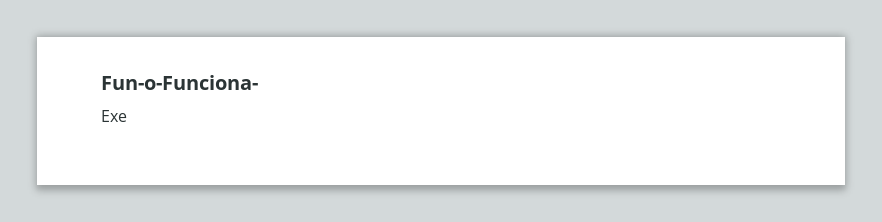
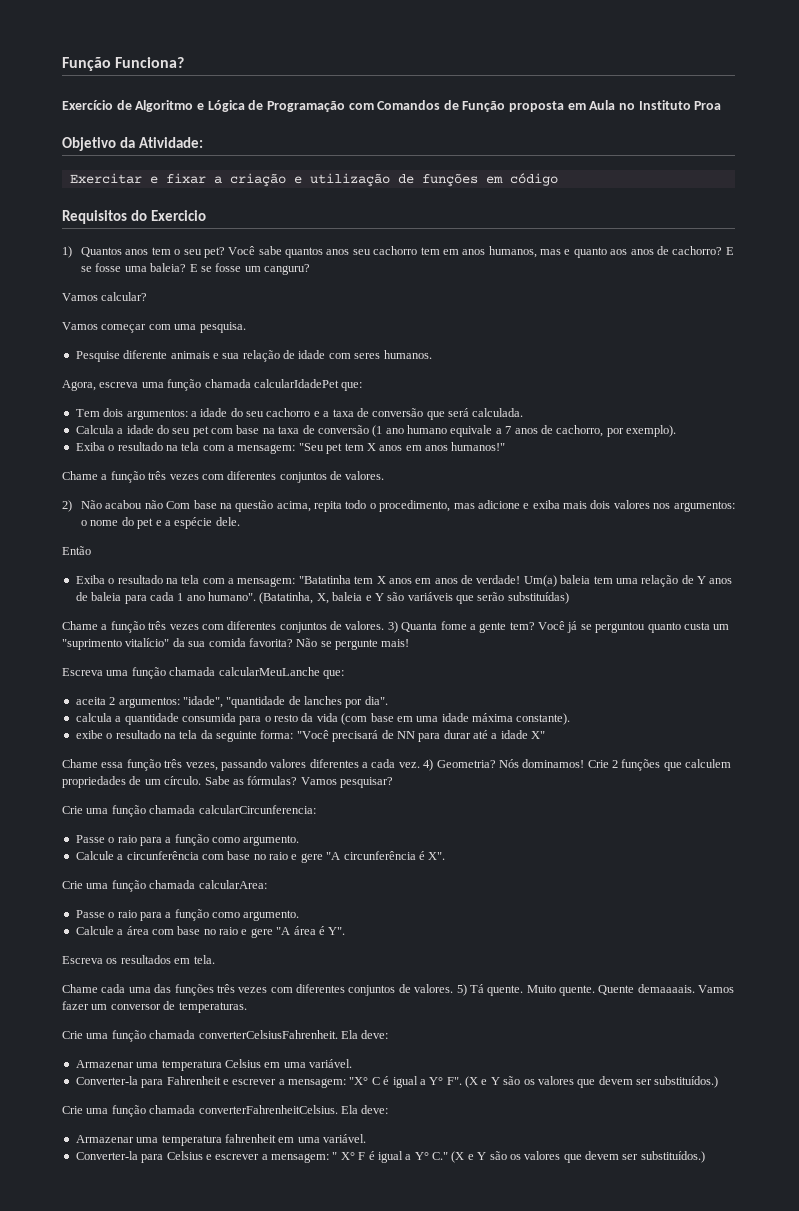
- Fun-o-Funciona-
- Exe
+ Função Funciona?
+ Exercício de Algoritmo e Lógica de Programação com Comandos de Função proposta em Aula no Instituto Proa
+ Objetivo da Atividade:
+ Exercitar e fixar a criação e utilização de funções em código
+ Requisitos do Exercicio
+ 1) Quantos anos tem o seu pet? Você sabe quantos anos seu cachorro tem em anos humanos, mas e quanto aos anos de cachorro? E se fosse uma baleia? E se fosse um canguru?
+ Vamos calcular?
+ Vamos começar com uma pesquisa.
+ Pesquise diferente animais e sua relação de idade com seres humanos.
+ Agora, escreva uma função chamada calcularIdadePet que:
+ Tem dois argumentos: a idade do seu cachorro e a taxa de conversão que será calculada.
+ Calcula a idade do seu pet com base na taxa de conversão (1 ano humano equivale a 7 anos de cachorro, por exemplo).
+ Exiba o resultado na tela com a mensagem: "Seu pet tem X anos em anos humanos!"
+ Chame a função três vezes com diferentes conjuntos de valores.
+ 2) Não acabou não Com base na questão acima, repita todo o procedimento, mas adicione e exiba mais dois valores nos argumentos: o nome do pet e a espécie dele.
+ Então
+ Exiba o resultado na tela com a mensagem: "Batatinha tem X anos em anos de verdade! Um(a) baleia tem uma relação de Y anos de baleia para cada 1 ano humano". (Batatinha, X, baleia e Y são variáveis que serão substituídas)
+ Chame a função três vezes com diferentes conjuntos de valores. 3) Quanta fome a gente tem? Você já se perguntou quanto custa um "suprimento vitalício" da sua comida favorita? Não se pergunte mais!
+ Escreva uma função chamada calcularMeuLanche que:
+ aceita 2 argumentos: "idade", "quantidade de lanches por dia".
+ calcula a quantidade consumida para o resto da vida (com base em uma idade máxima constante).
+ exibe o resultado na tela da seguinte forma: "Você precisará de NN para durar até a idade X"
+ Chame essa função três vezes, passando valores diferentes a cada vez. 4) Geometria? Nós dominamos! Crie 2 funções que calculem propriedades de um círculo. Sabe as fórmulas? Vamos pesquisar?
+ Crie uma função chamada calcularCircunferencia:
+ Passe o raio para a função como argumento.
+ Calcule a circunferência com base no raio e gere "A circunferência é X".
+ Crie uma função chamada calcularArea:
+ Passe o raio para a função como argumento.
+ Calcule a área com base no raio e gere "A área é Y".
+ Escreva os resultados em tela.
+ Chame cada uma das funções três vezes com diferentes conjuntos de valores. 5) Tá quente. Muito quente. Quente demaaaais. Vamos fazer um conversor de temperaturas.
+ Crie uma função chamada converterCelsiusFahrenheit. Ela deve:
+ Armazenar uma temperatura Celsius em uma variável.
+ Converter-la para Fahrenheit e escrever a mensagem: "X° C é igual a Y° F". (X e Y são os valores que devem ser substituídos.)
+ Crie uma função chamada converterFahrenheitCelsius. Ela deve:
+ Armazenar uma temperatura fahrenheit em uma variável.
+ Converter-la para Celsius e escrever a mensagem: " X° F é igual a Y° C." (X e Y são os valores que devem ser substituídos.)

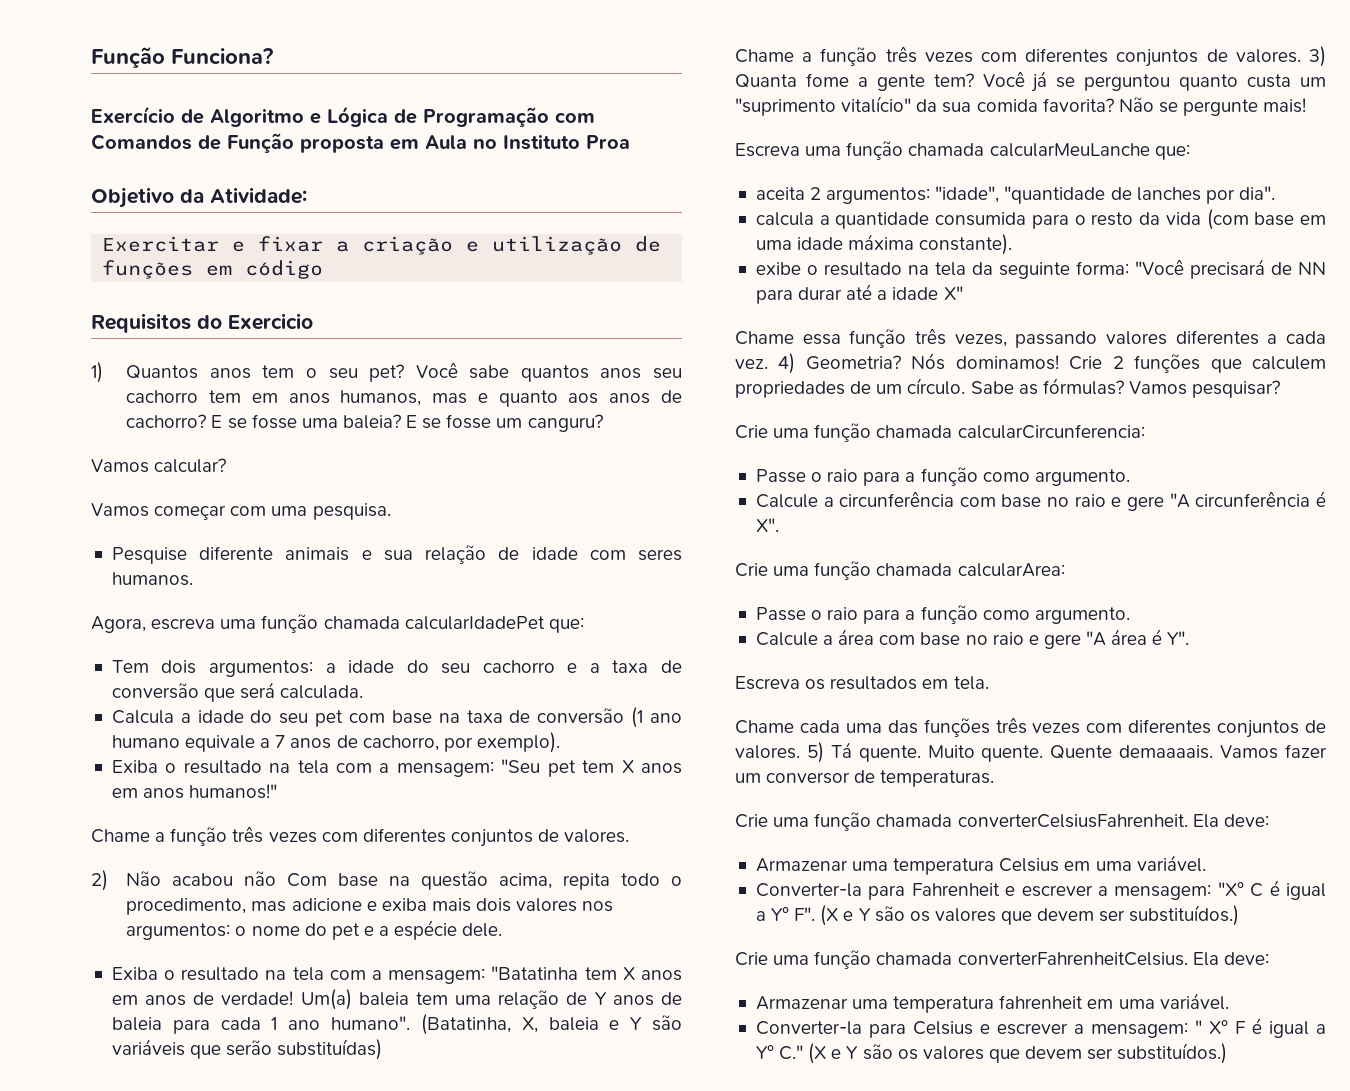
- Então

